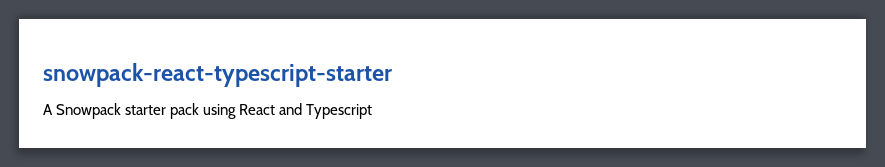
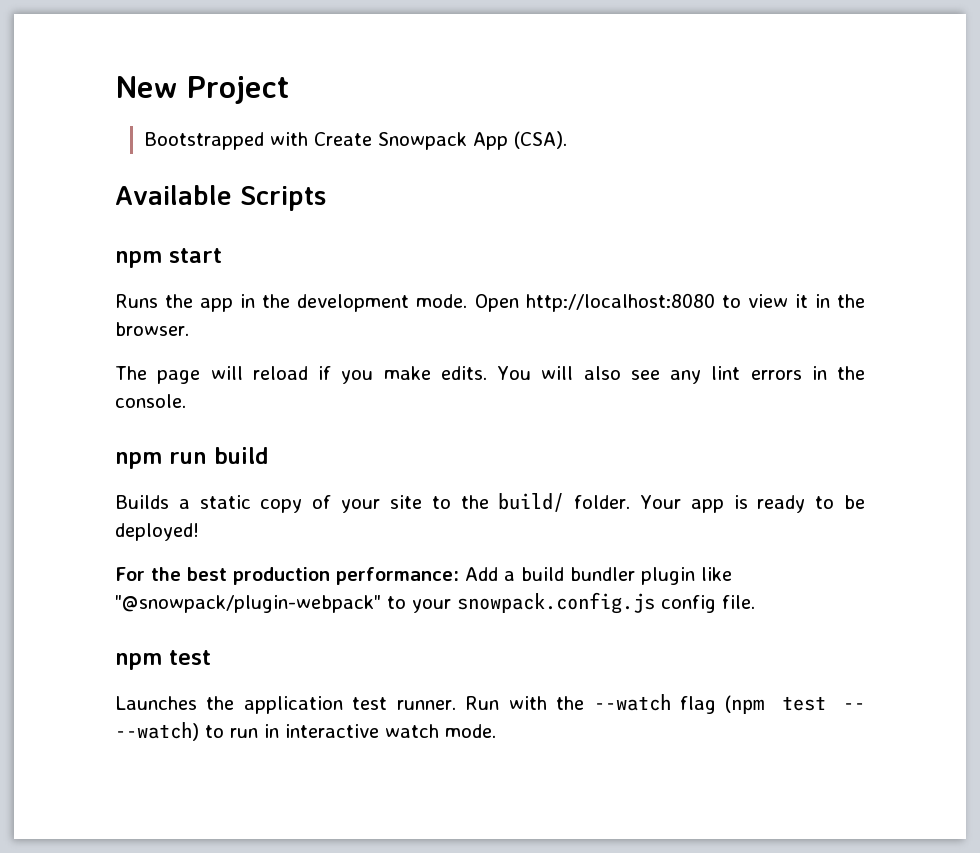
- snowpack-react-typescript-starter
- A Snowpack starter pack using React and Typescript
+ New Project
+ Bootstrapped with Create Snowpack App (CSA).
+ Available Scripts
+ npm start
+ Runs the app in the development mode. Open http://localhost:8080 to view it in the browser.
+ The page will reload if you make edits. You will also see any lint errors in the console.
+ npm run build
+ Builds a static copy of your site to the build/ folder. Your app is ready to be deployed!
+ For the best production performance: Add a build bundler plugin like "@snowpack/plugin-webpack" to your snowpack.config.js config file.
+ npm test
+ Launches the application test runner. Run with the --watch flag (npm test -- --watch) to run in interactive watch mode.

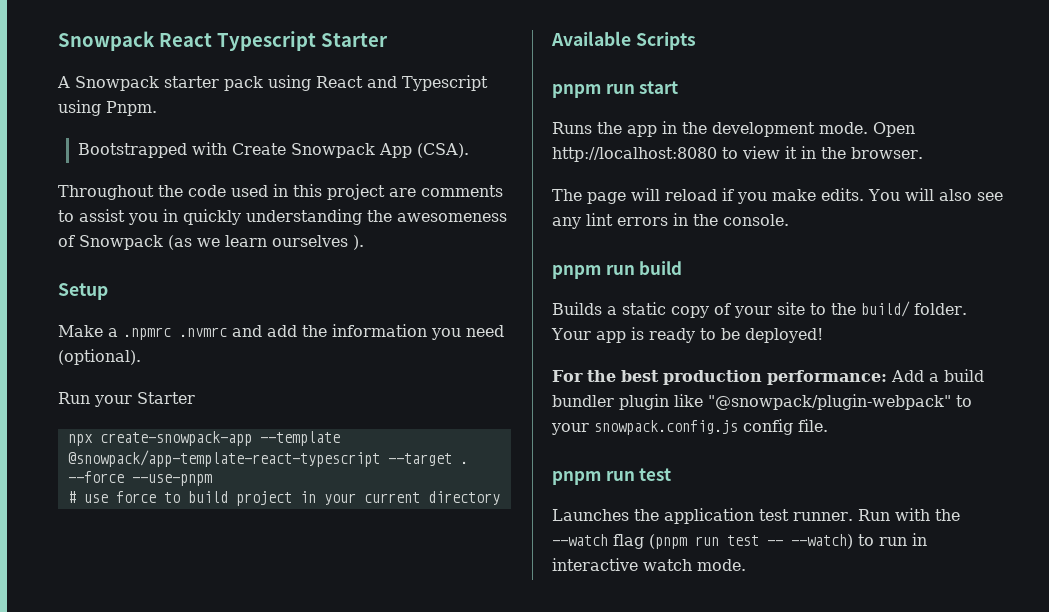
- New Project
+ Snowpack React Typescript Starter
+ A Snowpack starter pack using React and Typescript using Pnpm.
+ Throughout the code used in this project are comments to assist you in quickly understanding the awesomeness of Snowpack (as we learn ourselves ).
+ Setup
+ Make a .npmrc .nvmrc and add the information you need (optional).
+ Run your Starter
+ npx create-snowpack-app --template @snowpack/app-template-react-typescript --target . --force --use-pnpm
+ # use force to build project in your current directory
- npm start
+ pnpm run start
- npm run build
+ pnpm run build
- npm test
+ pnpm run test
- Run with the --watch flag (npm test -- --watch) to run in interactive watch mode.
+ Run with the --watch flag (pnpm run test -- --watch) to run in interactive watch mode.

